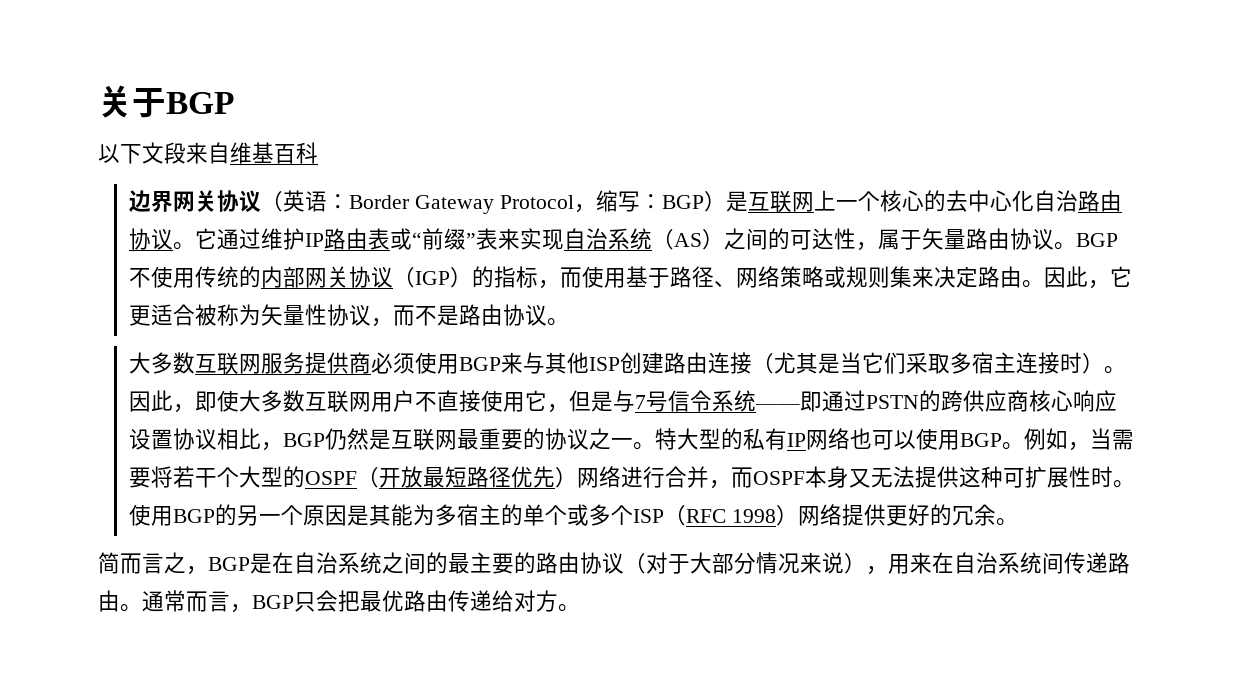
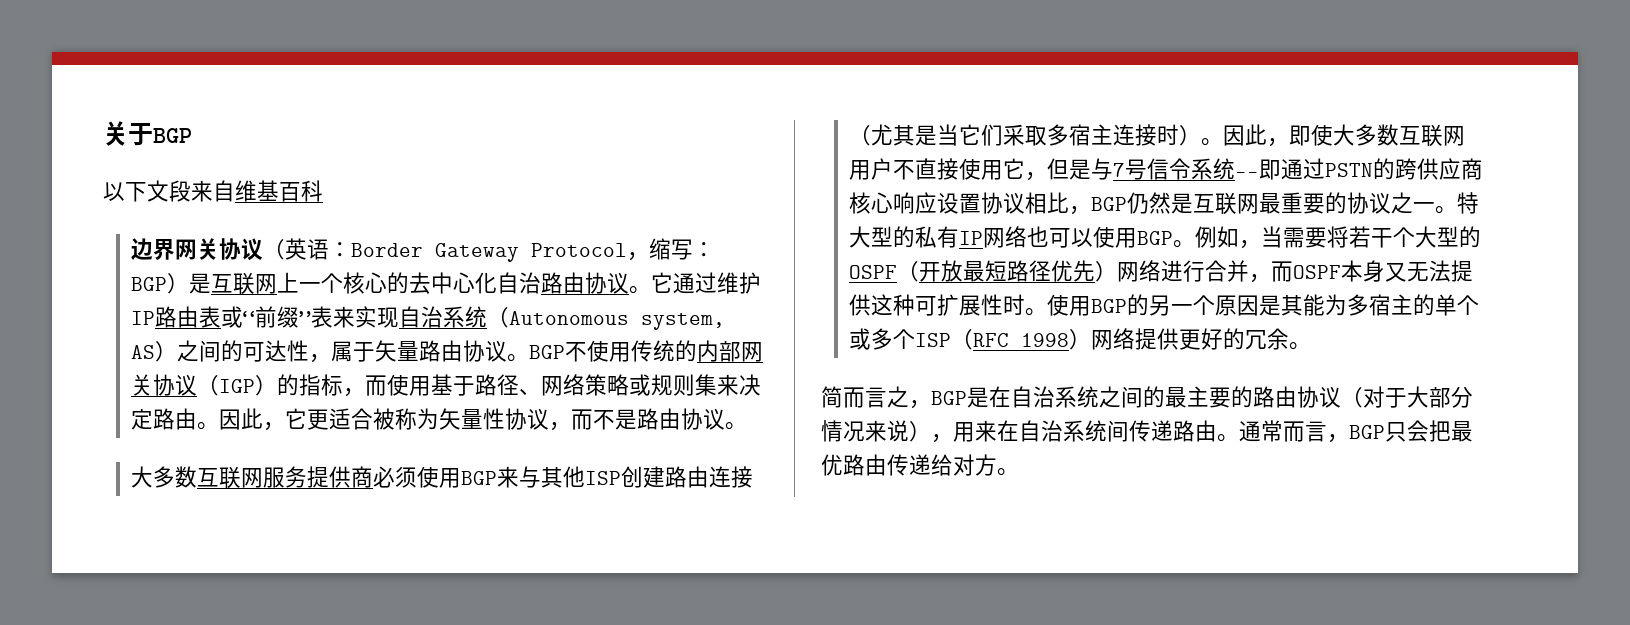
- 它通过维护IP路由表或“前缀”表来实现自治系统（AS）之间的可达性，属于矢量路由协议。
+ 它通过维护IP路由表或“前缀”表来实现自治系统（Autonomous system, AS）之间的可达性，属于矢量路由协议。

